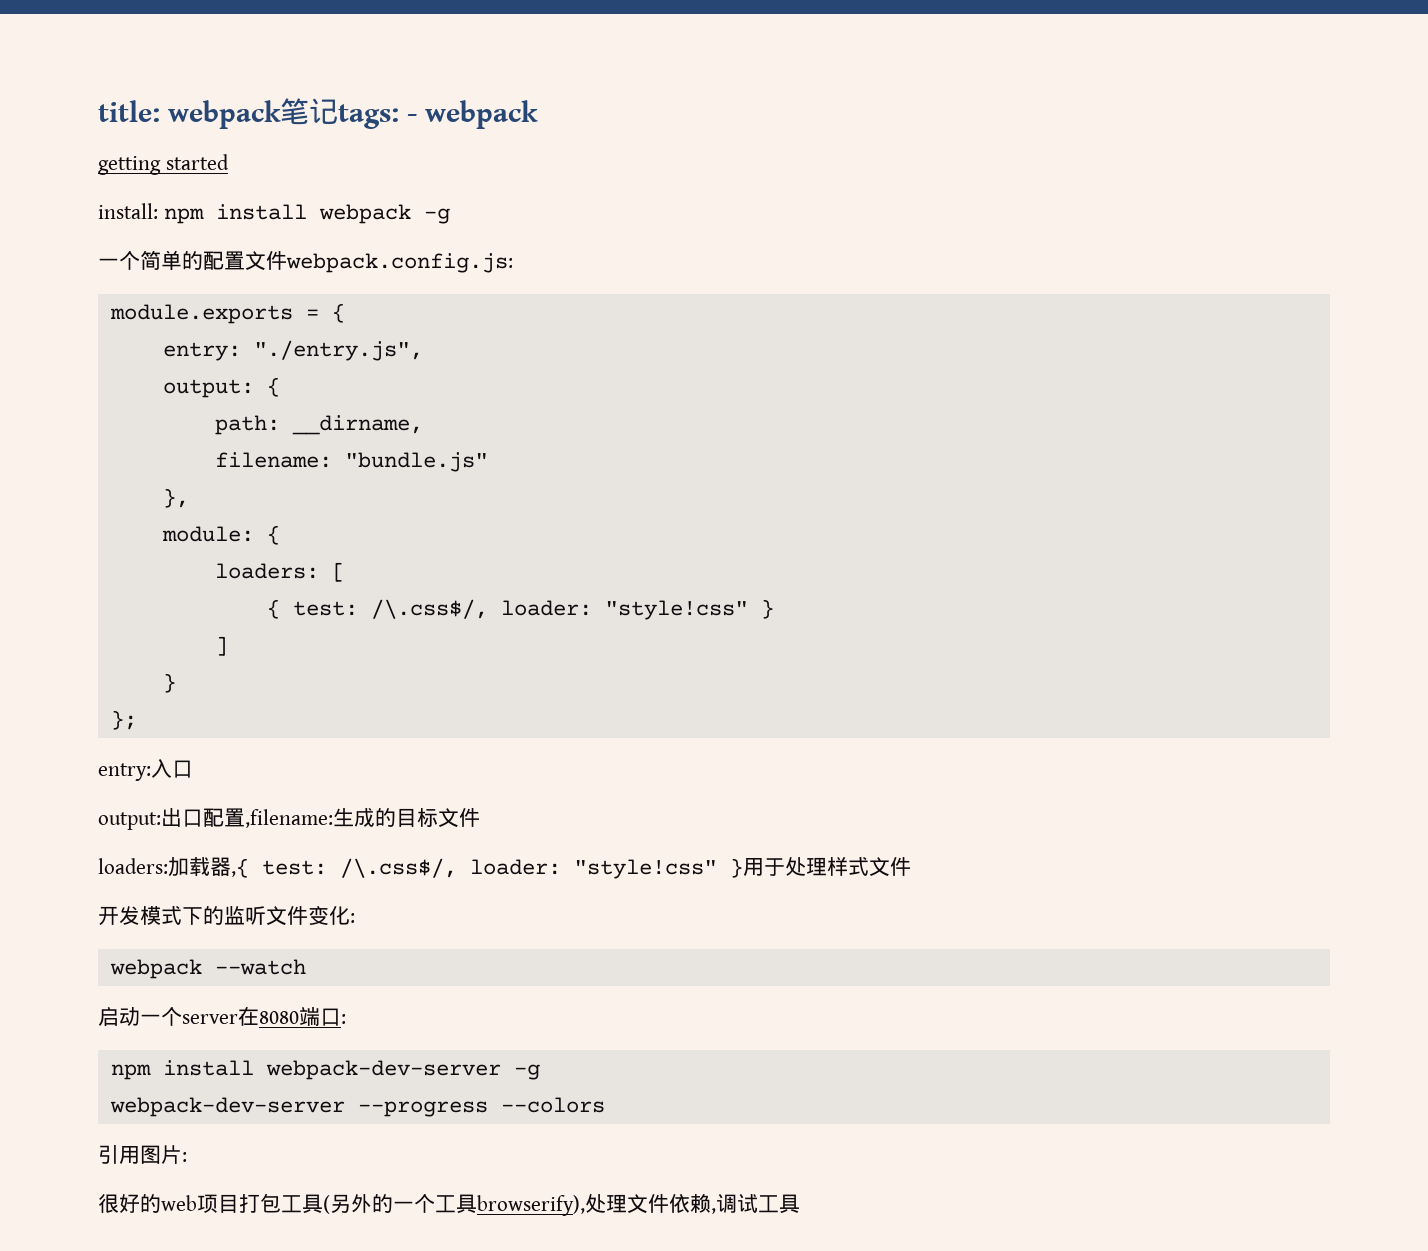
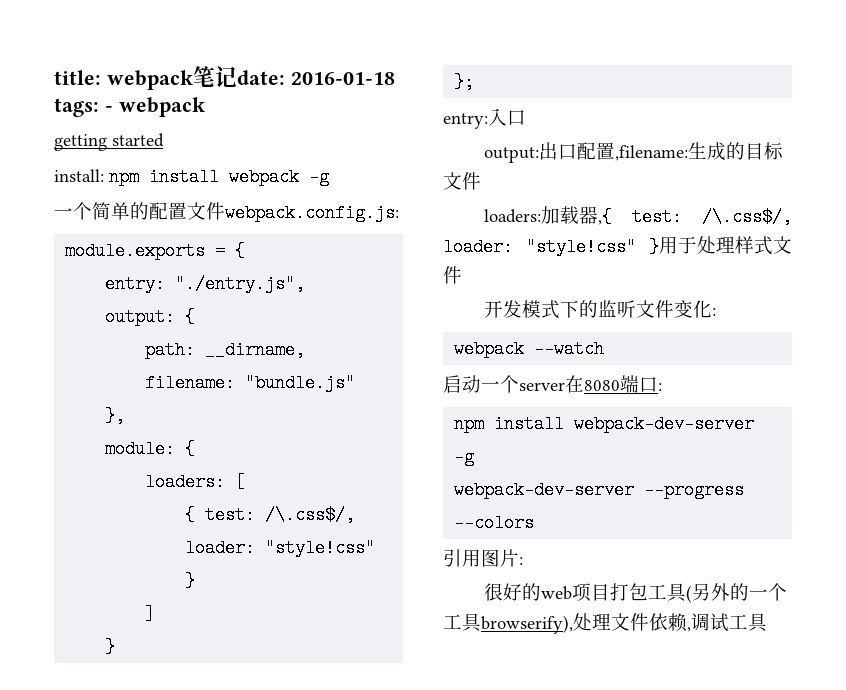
- title: webpack笔记tags: - webpack
+ title: webpack笔记date: 2016-01-18 tags: - webpack

